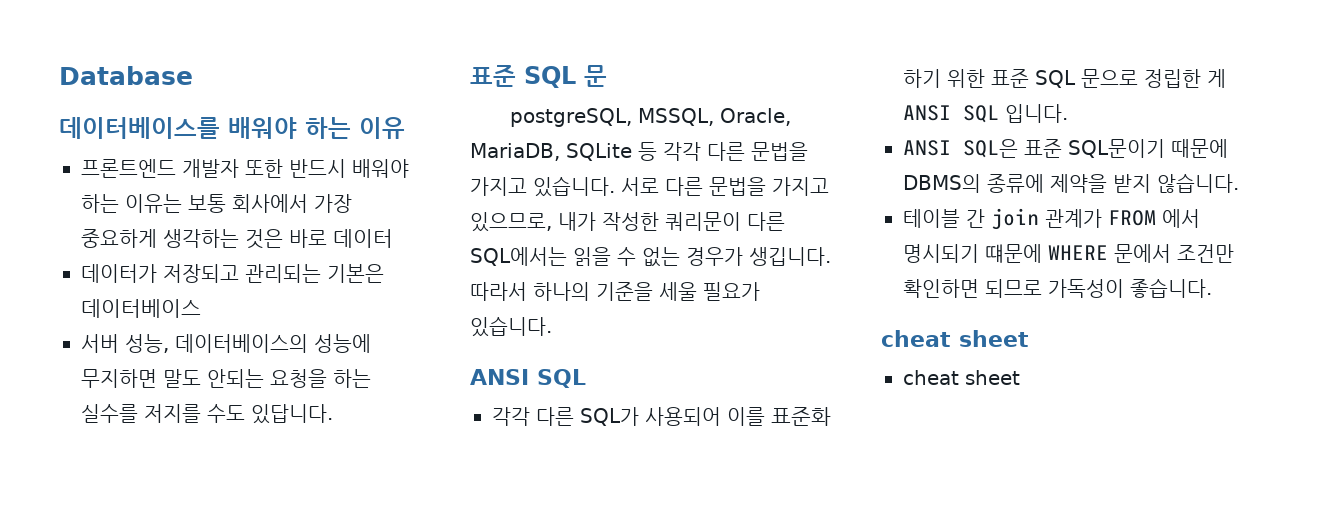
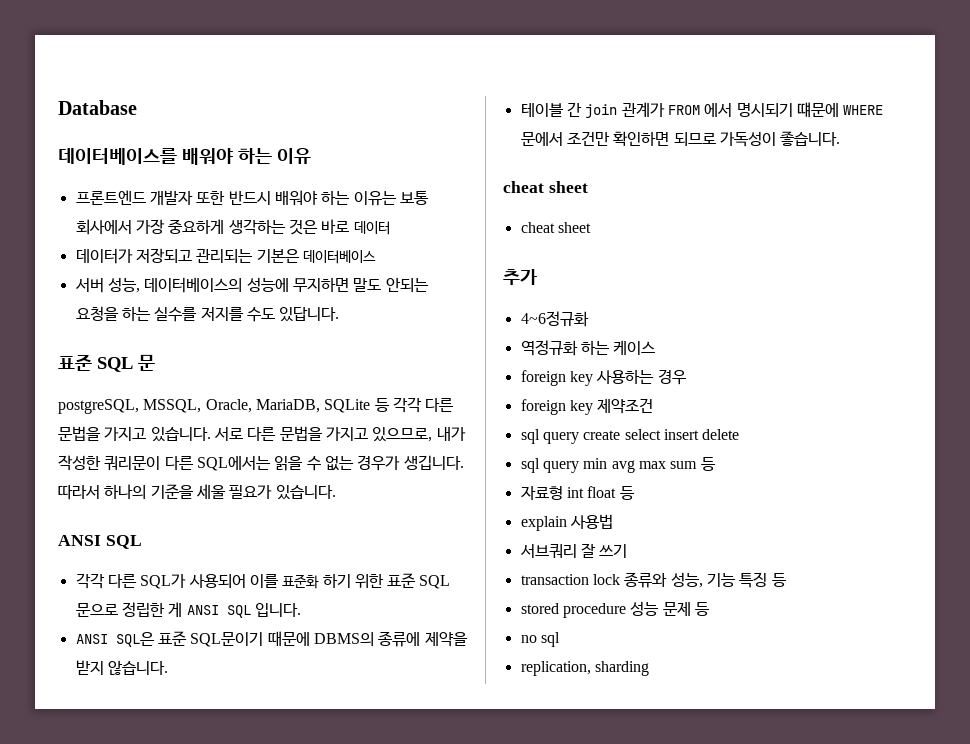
+ 추가
+ 4~6정규화
+ 역정규화 하는 케이스
+ foreign key 사용하는 경우
+ foreign key 제약조건
+ sql query create select insert delete
+ sql query min avg max sum 등
+ 자료형 int float 등
+ explain 사용법
+ 서브쿼리 잘 쓰기
+ transaction lock 종류와 성능, 기능 특징 등
+ stored procedure 성능 문제 등
+ no sql
+ replication, sharding

